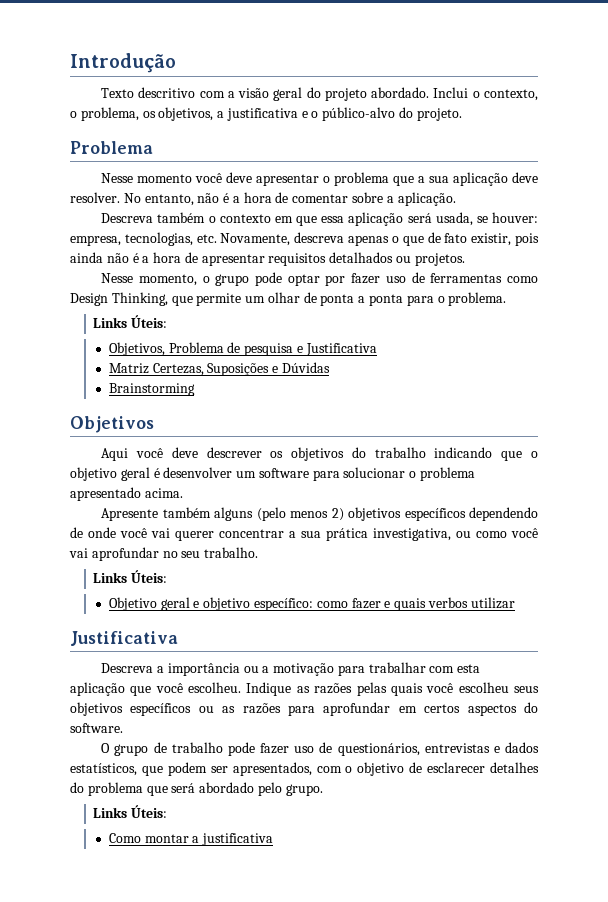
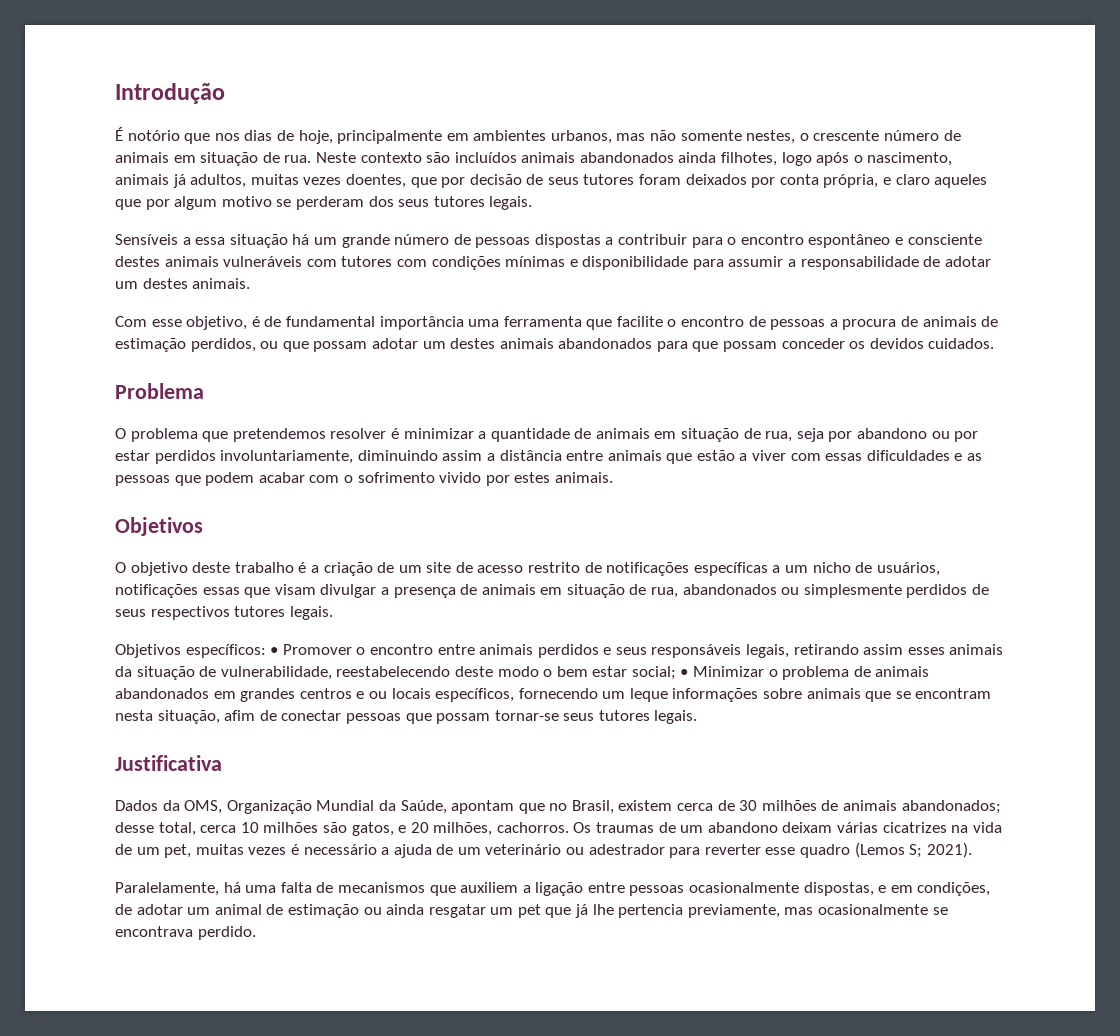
- Texto descritivo com a visão geral do projeto abordado. Inclui o contexto, o problema, os objetivos, a justificativa e o público-alvo do projeto.
+ É notório que nos dias de hoje, principalmente em ambientes urbanos, mas não somente nestes, o crescente número de animais em situação de rua. Neste contexto são incluídos animais abandonados ainda filhotes, logo após o nascimento, animais já adultos, muitas vezes doentes, que por decisão de seus tutores foram deixados por conta própria, e claro aqueles que por algum motivo se perderam dos seus tutores legais.
+ Sensíveis a essa situação há um grande número de pessoas dispostas a contribuir para o encontro espontâneo e consciente destes animais vulneráveis com tutores com condições mínimas e disponibilidade para assumir a responsabilidade de adotar um destes animais.
+ Com esse objetivo, é de fundamental importância uma ferramenta que facilite o encontro de pessoas a procura de animais de estimação perdidos, ou que possam adotar um destes animais abandonados para que possam conceder os devidos cuidados.
  Problema
- Nesse momento você deve apresentar o problema que a sua aplicação deve resolver. No entanto, não é a hora de comentar sobre a aplicação.
- Descreva também o contexto em que essa aplicação será usada, se houver: empresa, tecnologias, etc. Novamente, descreva apenas o que de fato existir, pois ainda não é a hora de apresentar requisitos detalhados ou projetos.
- Nesse momento, o grupo pode optar por fazer uso de ferramentas como Design Thinking, que permite um olhar de ponta a ponta para o problema.
- Links Úteis:
- Objetivos, Problema de pesquisa e Justificativa
- Matriz Certezas, Suposições e Dúvidas
- Brainstorming
+ O problema que pretendemos resolver é minimizar a quantidade de animais em situação de rua, seja por abandono ou por estar perdidos involuntariamente, diminuindo assim a distância entre animais que estão a viver com essas dificuldades e as pessoas que podem acabar com o sofrimento vivido por estes animais.
  Objetivos
- Aqui você deve descrever os objetivos do trabalho indicando que o objetivo geral é desenvolver um software para solucionar o problema apresentado acima.
- Apresente também alguns (pelo menos 2) objetivos específicos dependendo de onde você vai querer concentrar a sua prática investigativa, ou como você vai aprofundar no seu trabalho.
- Links Úteis:
- Objetivo geral e objetivo específico: como fazer e quais verbos utilizar
+ O objetivo deste trabalho é a criação de um site de acesso restrito de notificações específicas a um nicho de usuários, notificações essas que visam divulgar a presença de animais em situação de rua, abandonados ou simplesmente perdidos de seus respectivos tutores legais.
+ Objetivos específicos: • Promover o encontro entre animais perdidos e seus responsáveis legais, retirando assim esses animais da situação de vulnerabilidade, reestabelecendo deste modo o bem estar social; • Minimizar o problema de animais abandonados em grandes centros e ou locais específicos, fornecendo um leque informações sobre animais que se encontram nesta situação, afim de conectar pessoas que possam tornar-se seus tutores legais.
  Justificativa
- Descreva a importância ou a motivação para trabalhar com esta aplicação que você escolheu. Indique as razões pelas quais você escolheu seus objetivos específicos ou as razões para aprofundar em certos aspectos do software.
- O grupo de trabalho pode fazer uso de questionários, entrevistas e dados estatísticos, que podem ser apresentados, com o objetivo de esclarecer detalhes do problema que será abordado pelo grupo.
- Links Úteis:
- Como montar a justificativa
+ Dados da OMS, Organização Mundial da Saúde, apontam que no Brasil, existem cerca de 30 milhões de animais abandonados; desse total, cerca 10 milhões são gatos, e 20 milhões, cachorros. Os traumas de um abandono deixam várias cicatrizes na vida de um pet, muitas vezes é necessário a ajuda de um veterinário ou adestrador para reverter esse quadro (Lemos S; 2021).
+ Paralelamente, há uma falta de mecanismos que auxiliem a ligação entre pessoas ocasionalmente dispostas, e em condições, de adotar um animal de estimação ou ainda resgatar um pet que já lhe pertencia previamente, mas ocasionalmente se encontrava perdido.

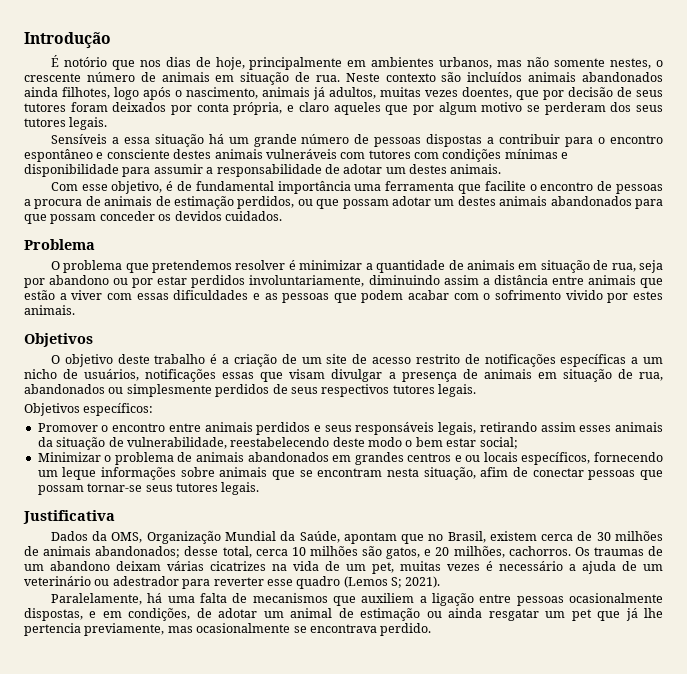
- Objetivos específicos: • Promover o encontro entre animais perdidos e seus responsáveis legais, retirando assim esses animais da situação de vulnerabilidade, reestabelecendo deste modo o bem estar social; • Minimizar o problema de animais abandonados em grandes centros e ou locais específicos, fornecendo um leque informações sobre animais que se encontram nesta situação, afim de conectar pessoas que possam tornar-se seus tutores legais.
+ Objetivos específicos:
+ Promover o encontro entre animais perdidos e seus responsáveis legais, retirando assim esses animais da situação de vulnerabilidade, reestabelecendo deste modo o bem estar social;
+ Minimizar o problema de animais abandonados em grandes centros e ou locais específicos, fornecendo um leque informações sobre animais que se encontram nesta situação, afim de conectar pessoas que possam tornar-se seus tutores legais.

